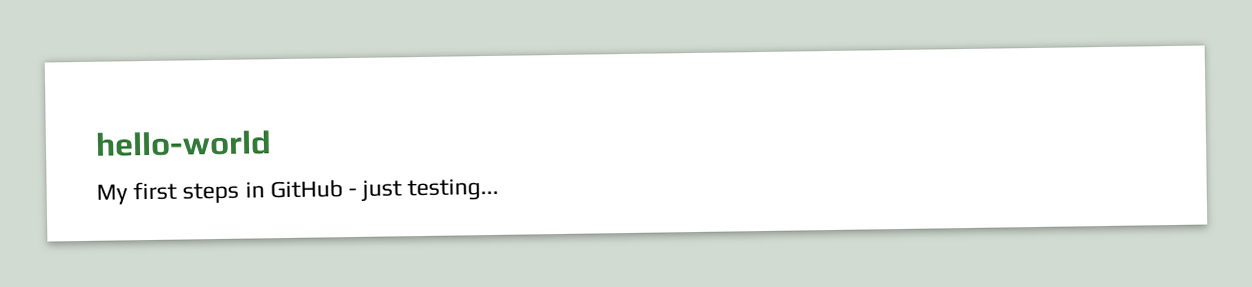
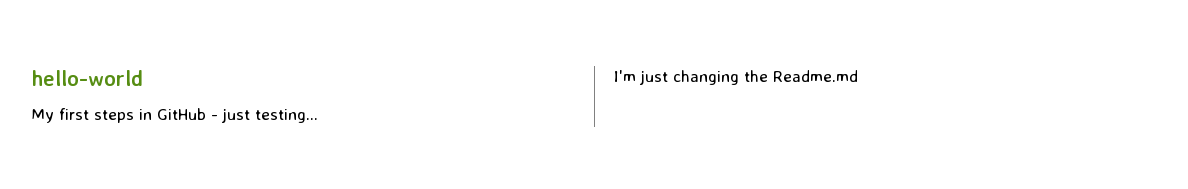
+ I'm just changing the Readme.md

